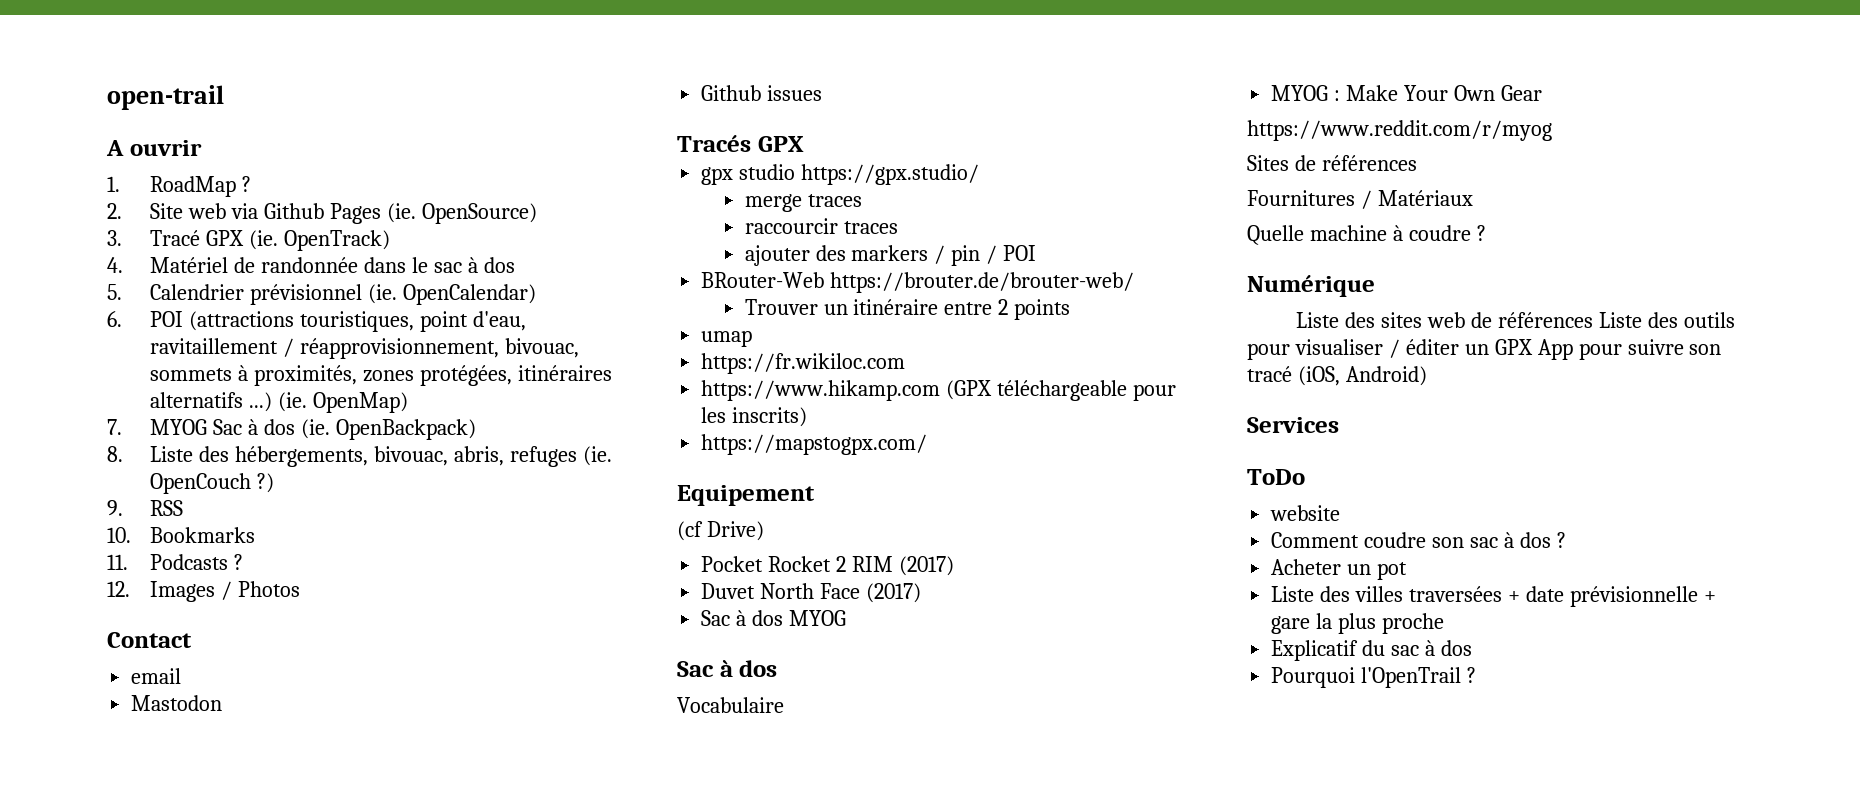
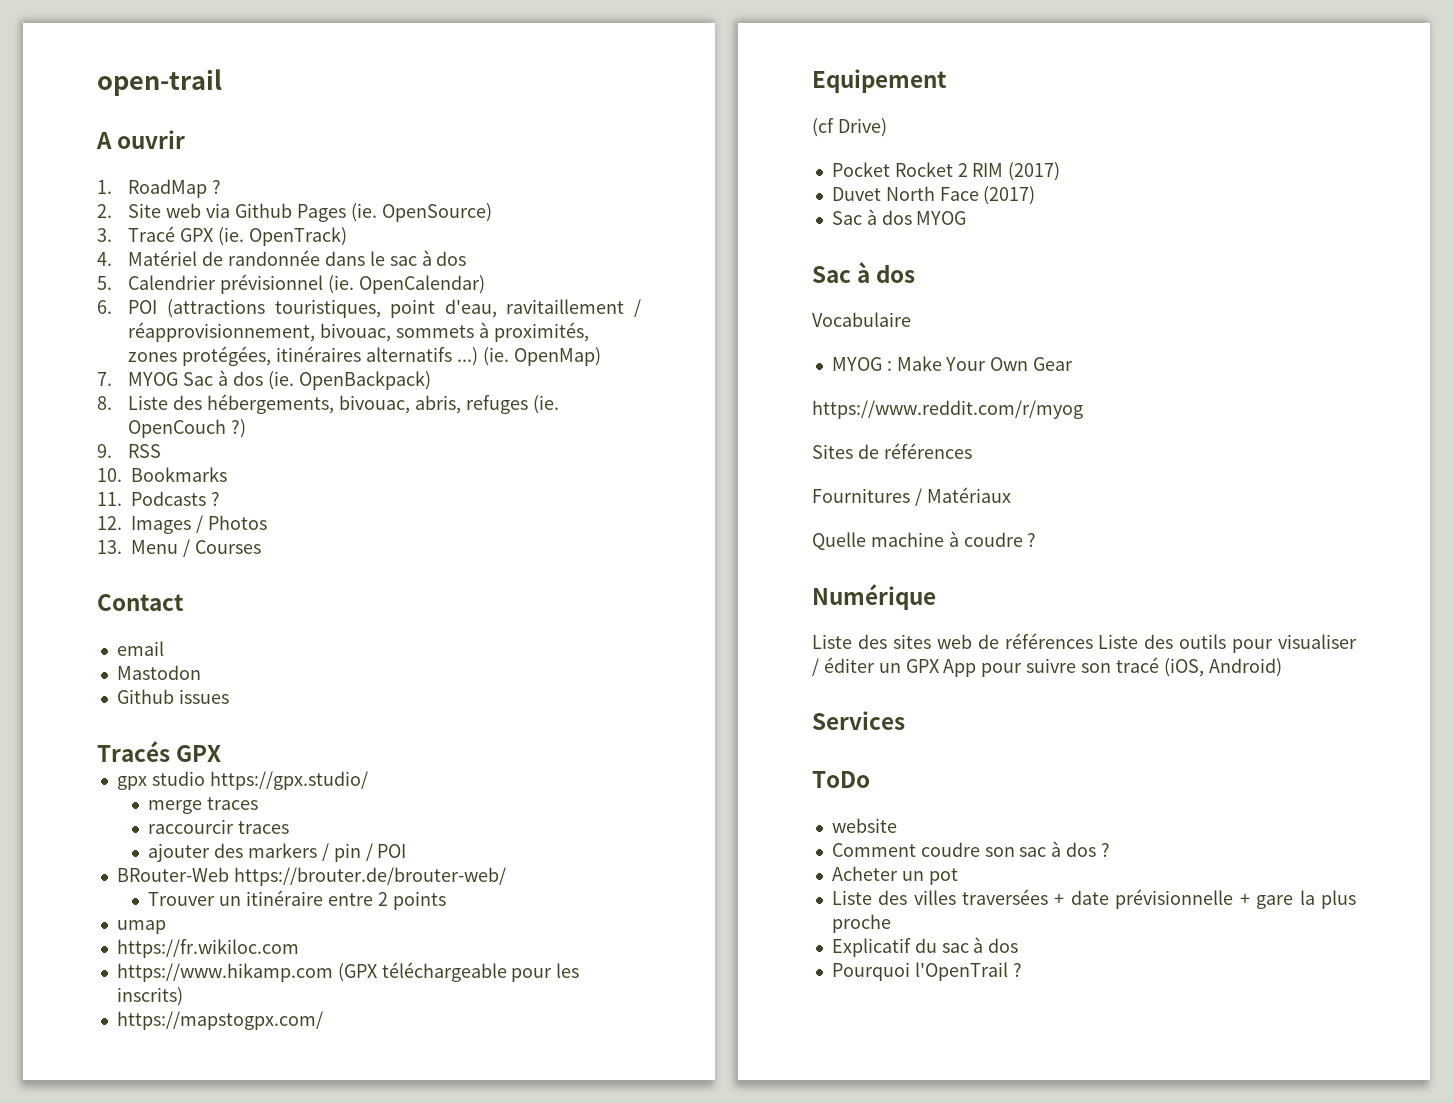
+ 13. Menu / Courses

